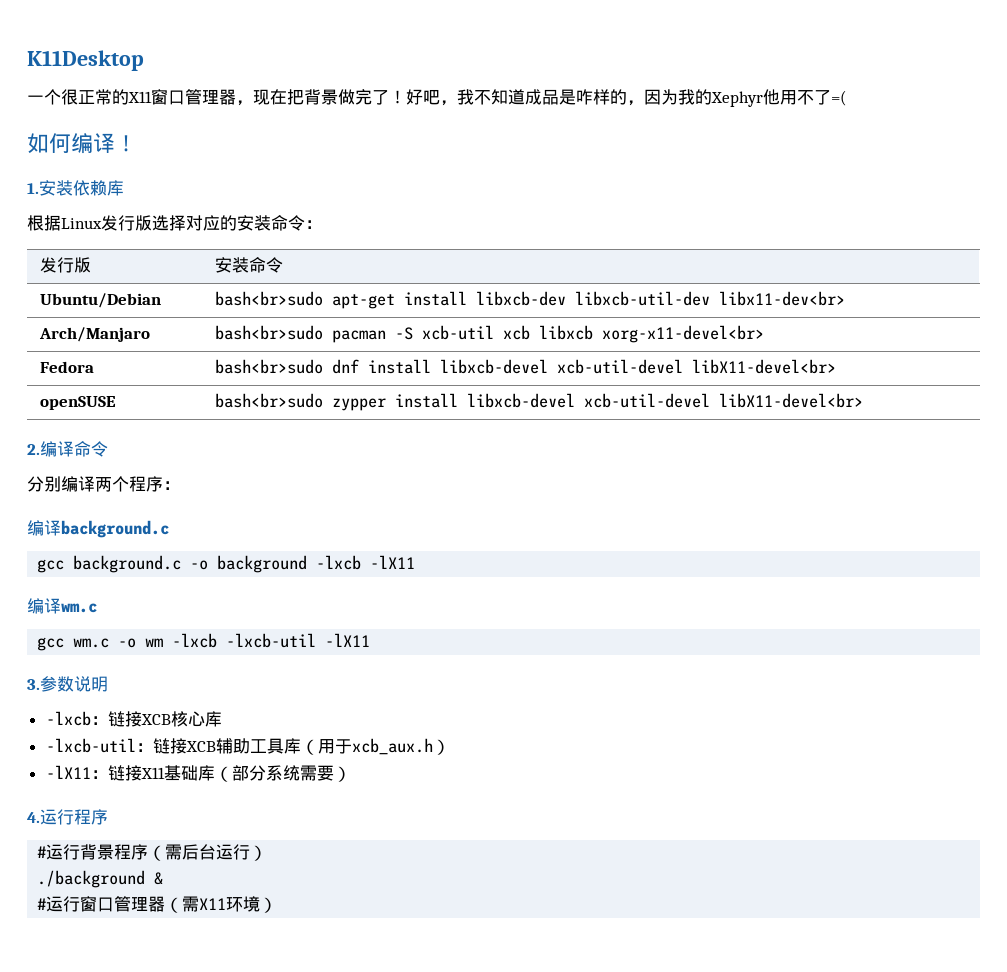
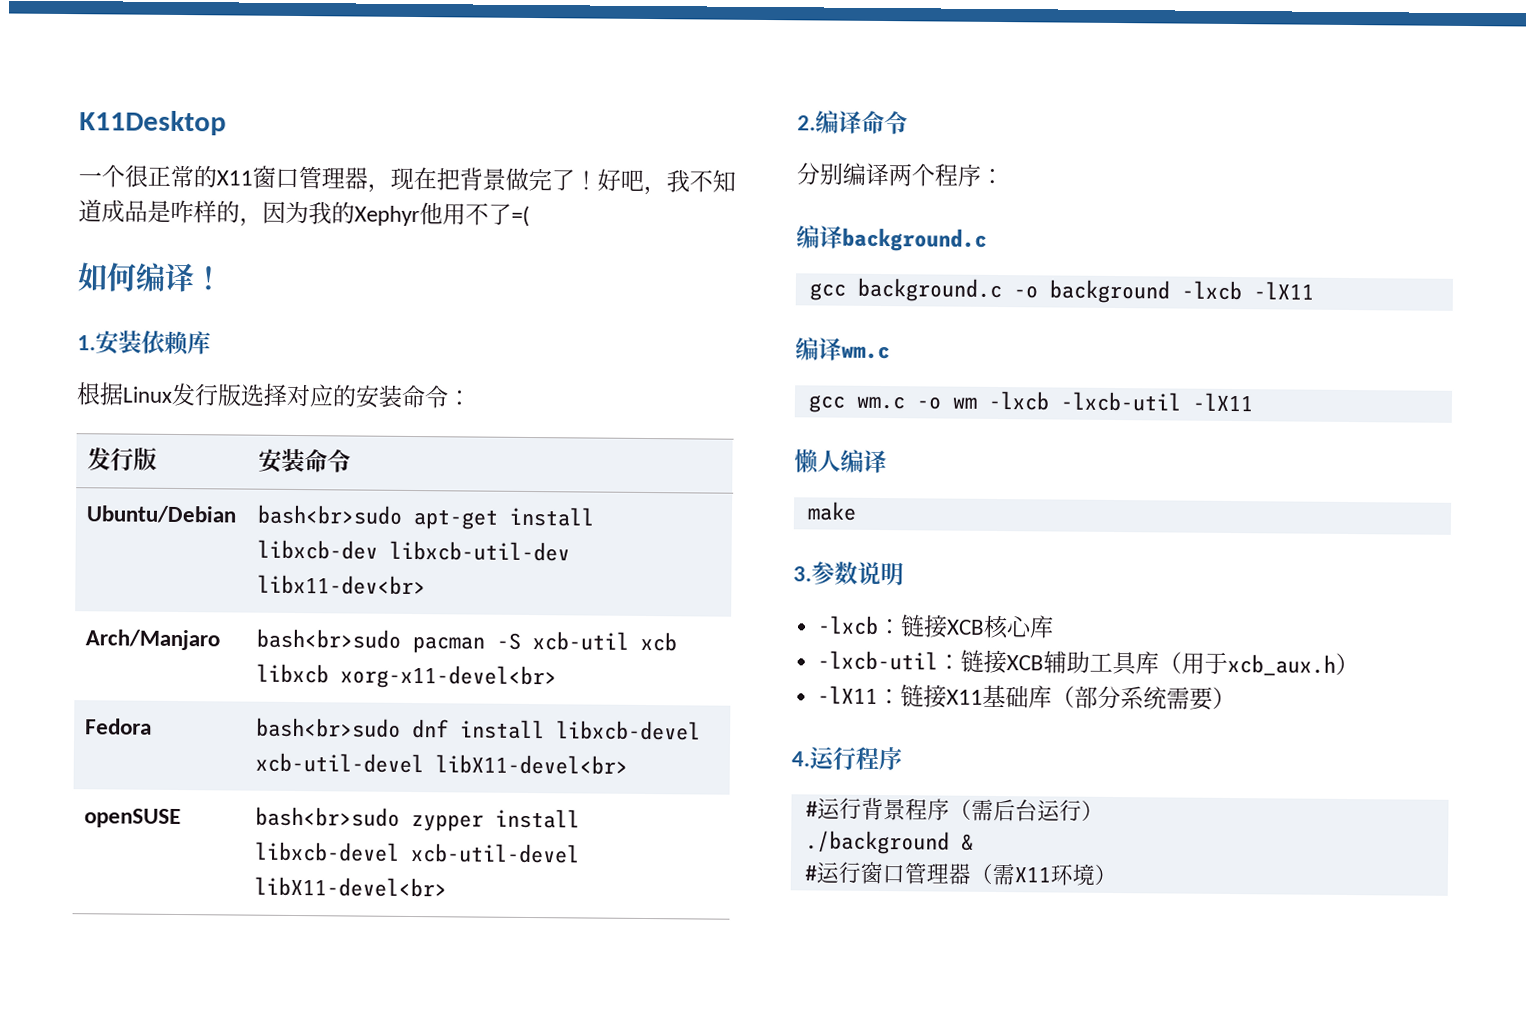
+ 懒人编译
+ make

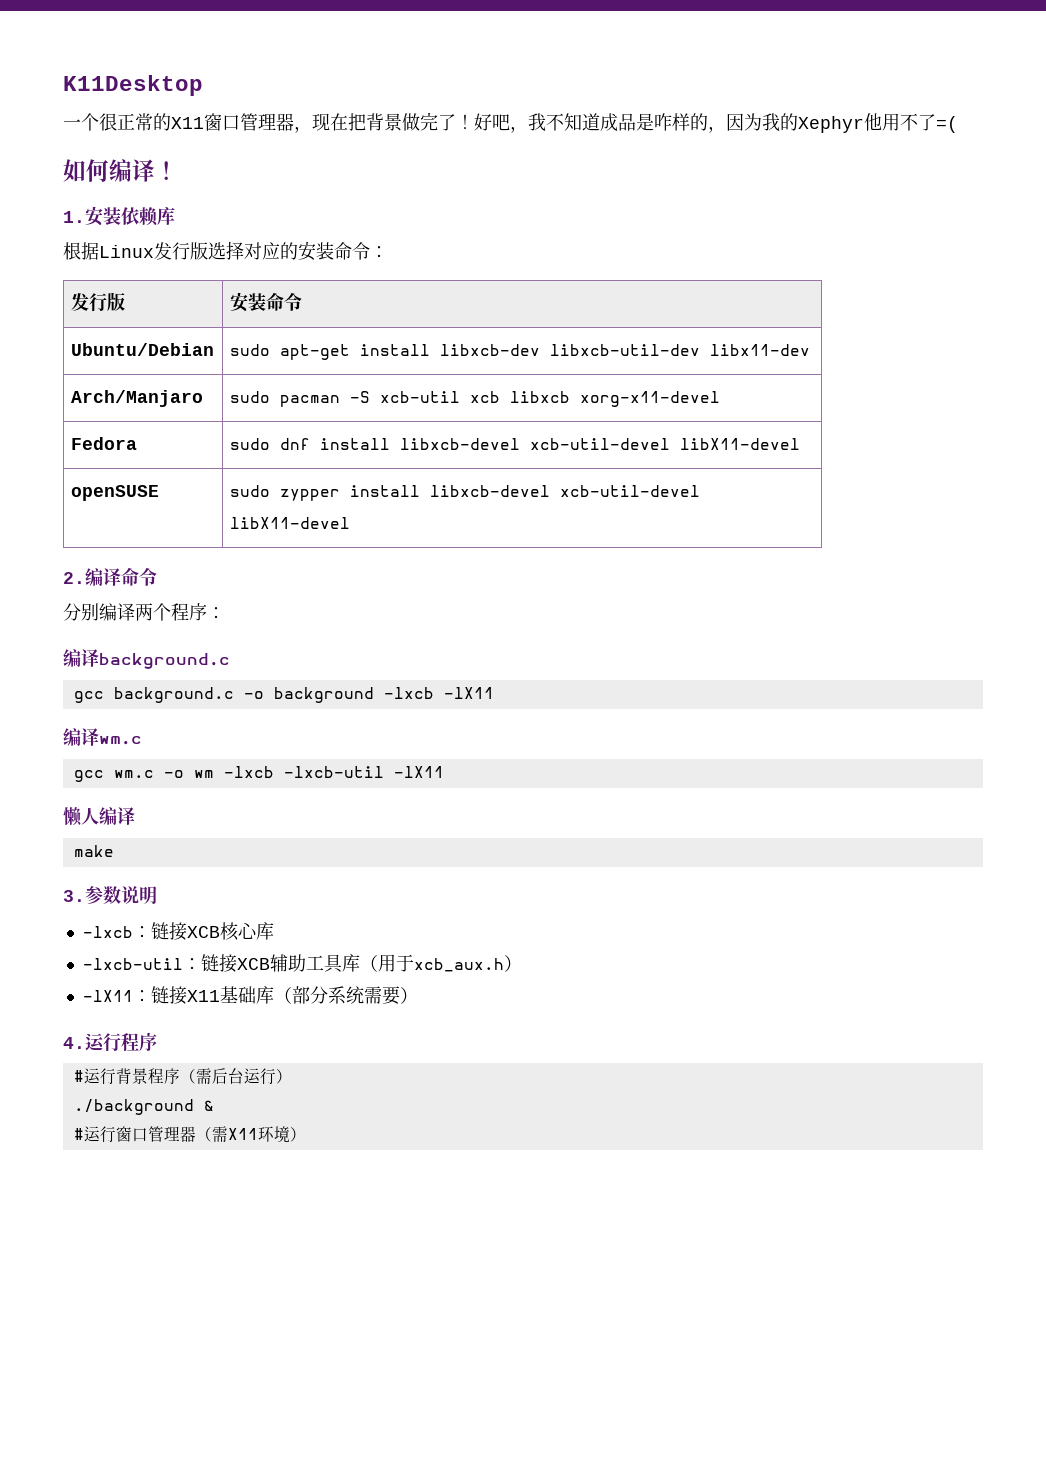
- Ubuntu/Debian | bash<br>sudo apt-get install libxcb-dev libxcb-util-dev libx11-dev<br>
+ Ubuntu/Debian | sudo apt-get install libxcb-dev libxcb-util-dev libx11-dev
- Arch/Manjaro | bash<br>sudo pacman -S xcb-util xcb libxcb xorg-x11-devel<br>
+ Arch/Manjaro | sudo pacman -S xcb-util xcb libxcb xorg-x11-devel
- Fedora | bash<br>sudo dnf install libxcb-devel xcb-util-devel libX11-devel<br>
+ Fedora | sudo dnf install libxcb-devel xcb-util-devel libX11-devel
- openSUSE | bash<br>sudo zypper install libxcb-devel xcb-util-devel libX11-devel<br>
+ openSUSE | sudo zypper install libxcb-devel xcb-util-devel libX11-devel

